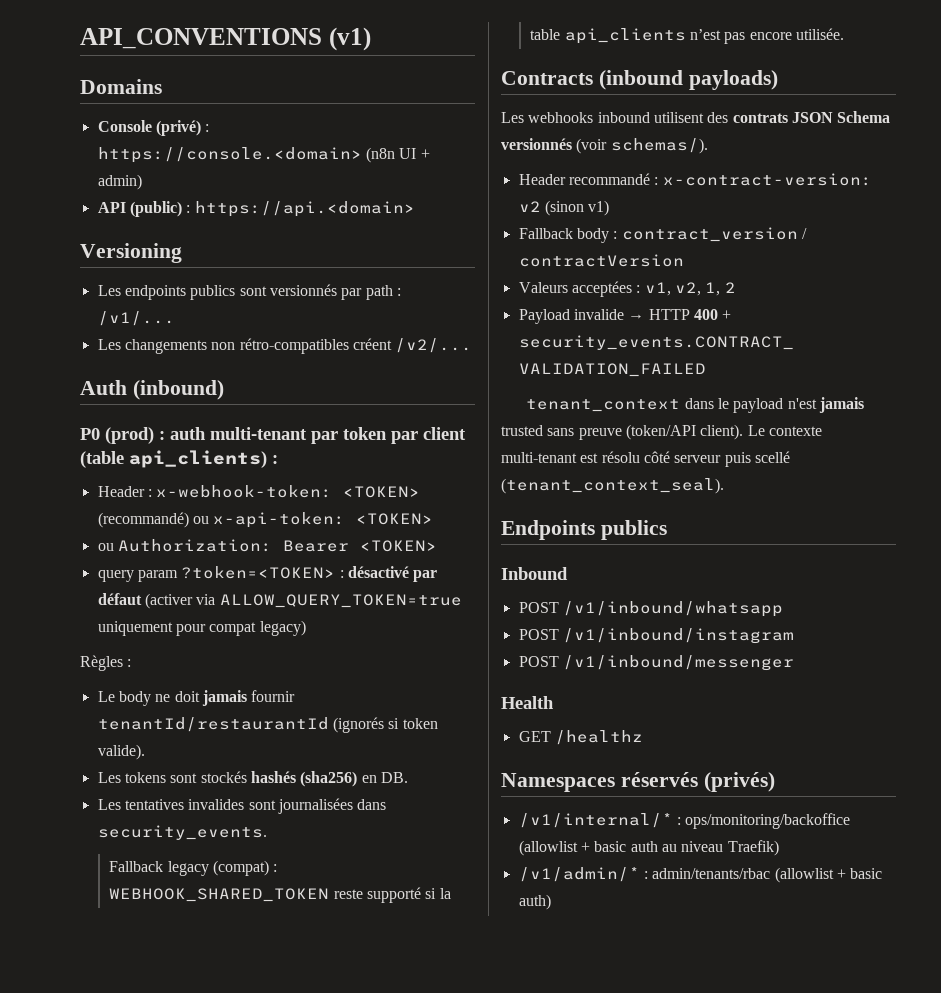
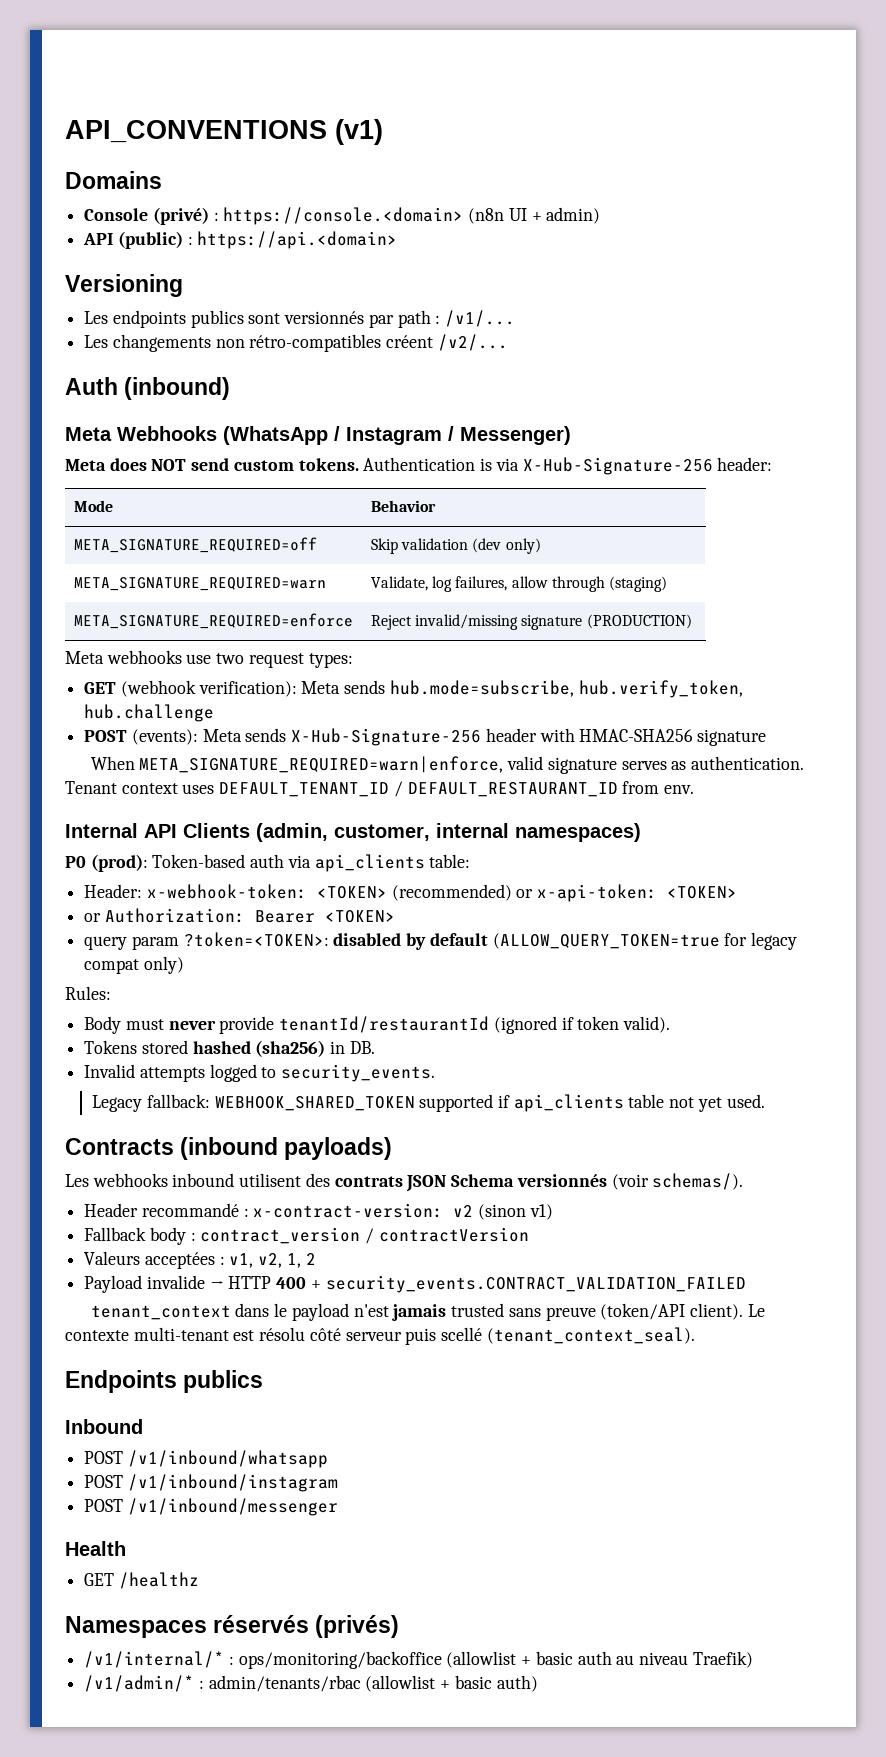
- P0 (prod) : auth multi-tenant par token par client (table api_clients) :
- Header : x-webhook-token: <TOKEN> (recommandé) ou x-api-token: <TOKEN>
+ Meta Webhooks (WhatsApp / Instagram / Messenger)
+ Meta does NOT send custom tokens. Authentication is via X-Hub-Signature-256 header:
+ Mode | Behavior
+ META_SIGNATURE_REQUIRED=off | Skip validation (dev only)
+ META_SIGNATURE_REQUIRED=warn | Validate, log failures, allow through (staging)
+ META_SIGNATURE_REQUIRED=enforce | Reject invalid/missing signature (PRODUCTION)
+ Meta webhooks use two request types:
+ GET (webhook verification): Meta sends hub.mode=subscribe, hub.verify_token, hub.challenge
+ POST (events): Meta sends X-Hub-Signature-256 header with HMAC-SHA256 signature
+ When META_SIGNATURE_REQUIRED=warn|enforce, valid signature serves as authentication. Tenant context uses DEFAULT_TENANT_ID / DEFAULT_RESTAURANT_ID from env.
+ Internal API Clients (admin, customer, internal namespaces)
+ P0 (prod): Token-based auth via api_clients table:
+ Header: x-webhook-token: <TOKEN> (recommended) or x-api-token: <TOKEN>
- ou Authorization: Bearer <TOKEN>
+ or Authorization: Bearer <TOKEN>
- query param ?token=<TOKEN> : désactivé par défaut (activer via ALLOW_QUERY_TOKEN=true uniquement pour compat legacy)
- Règles :
- Le body ne doit jamais fournir tenantId/restaurantId (ignorés si token valide).
- Les tokens sont stockés hashés (sha256) en DB.
- Les tentatives invalides sont journalisées dans security_events.
- Fallback legacy (compat) : WEBHOOK_SHARED_TOKEN reste supporté si la table api_clients n’est pas encore utilisée.
+ query param ?token=<TOKEN>: disabled by default (ALLOW_QUERY_TOKEN=true for legacy compat only)
+ Rules:
+ Body must never provide tenantId/restaurantId (ignored if token valid).
+ Tokens stored hashed (sha256) in DB.
+ Invalid attempts logged to security_events.
+ Legacy fallback: WEBHOOK_SHARED_TOKEN supported if api_clients table not yet used.

